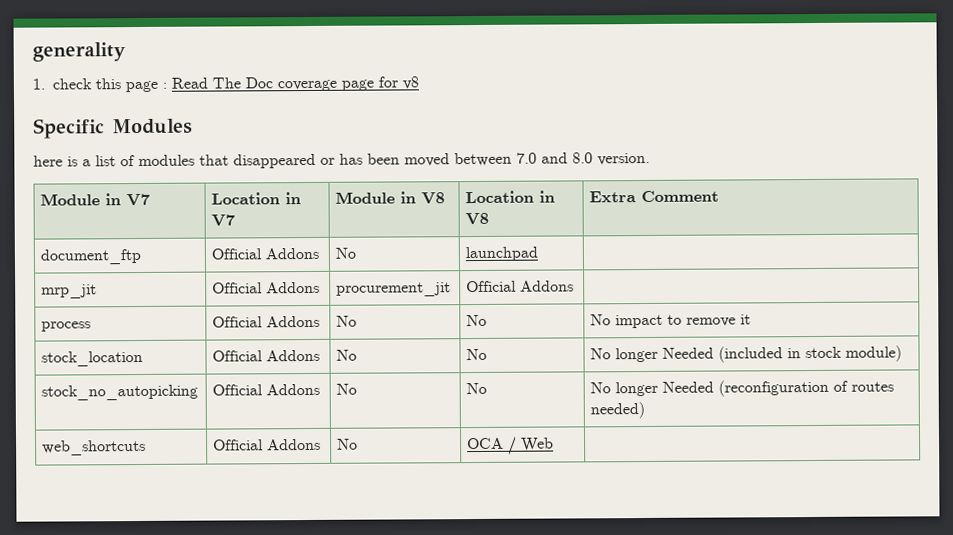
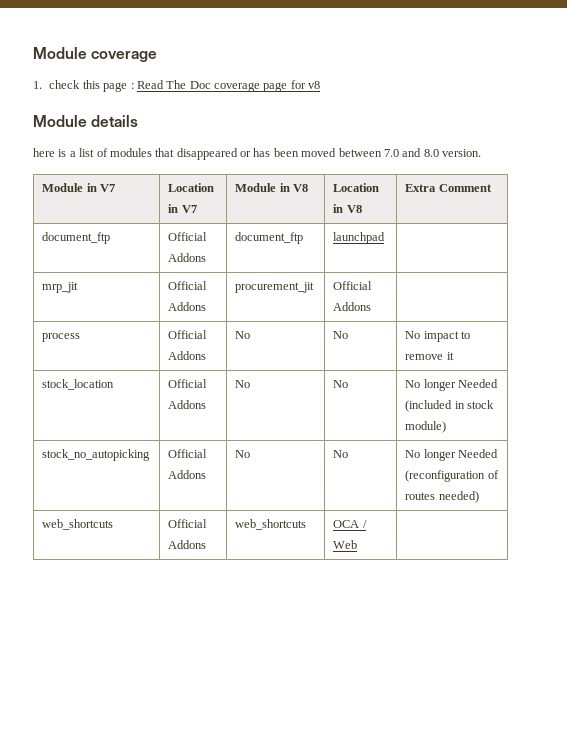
- generality
+ Module coverage
- Specific Modules
+ Module details
- document_ftp | Official Addons | No | launchpad |
+ document_ftp | Official Addons | document_ftp | launchpad |
- web_shortcuts | Official Addons | No | OCA / Web |
+ web_shortcuts | Official Addons | web_shortcuts | OCA / Web |

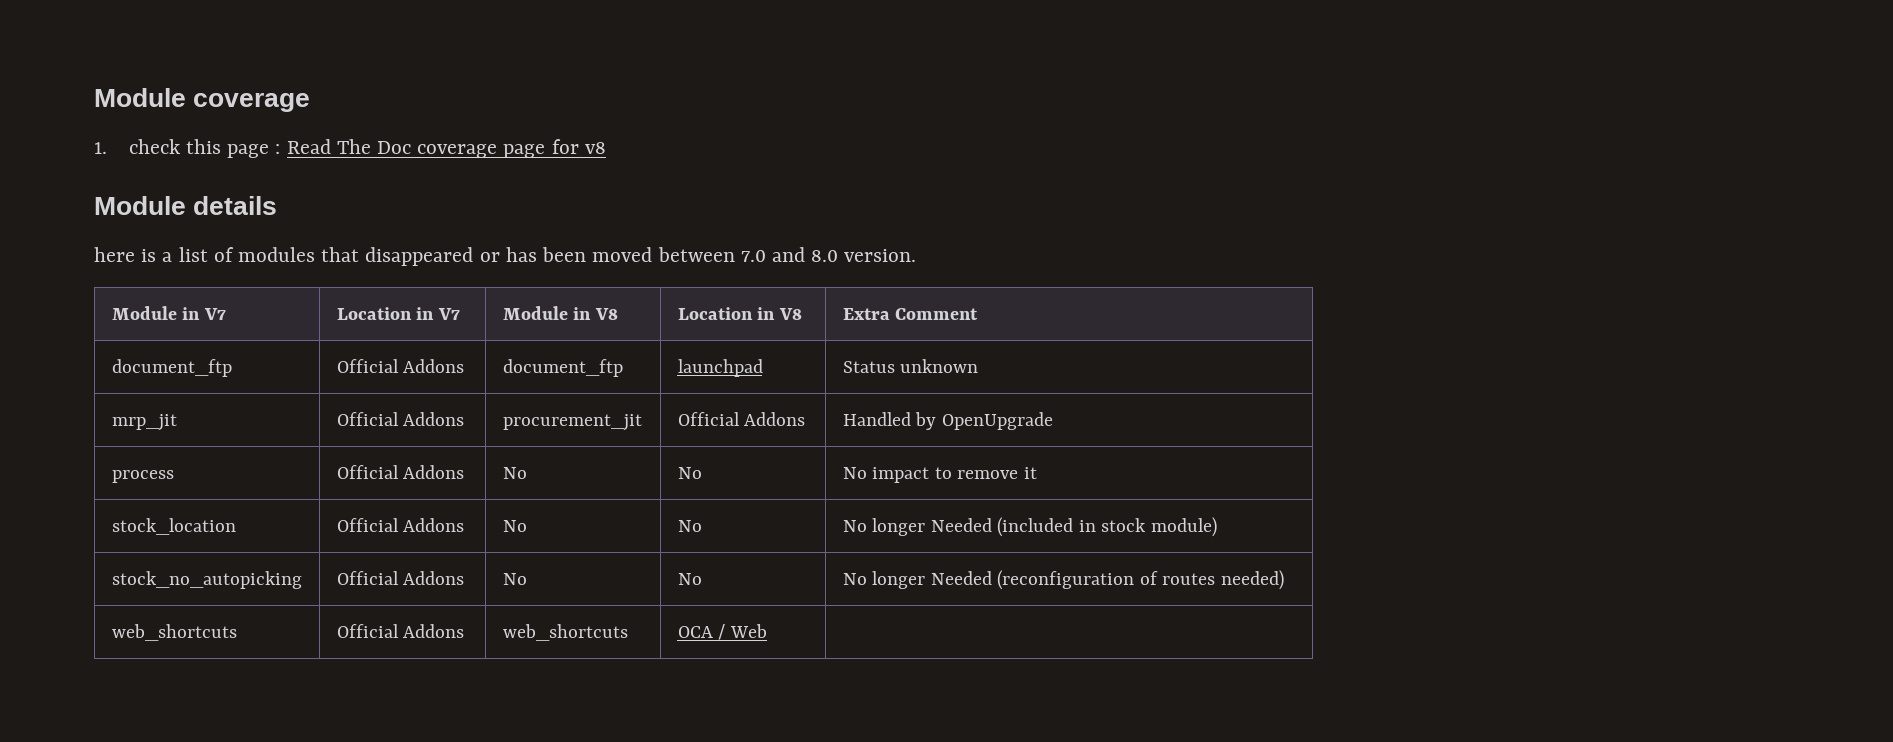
- document_ftp | Official Addons | document_ftp | launchpad |
+ document_ftp | Official Addons | document_ftp | launchpad | Status unknown
- mrp_jit | Official Addons | procurement_jit | Official Addons |
+ mrp_jit | Official Addons | procurement_jit | Official Addons | Handled by OpenUpgrade

